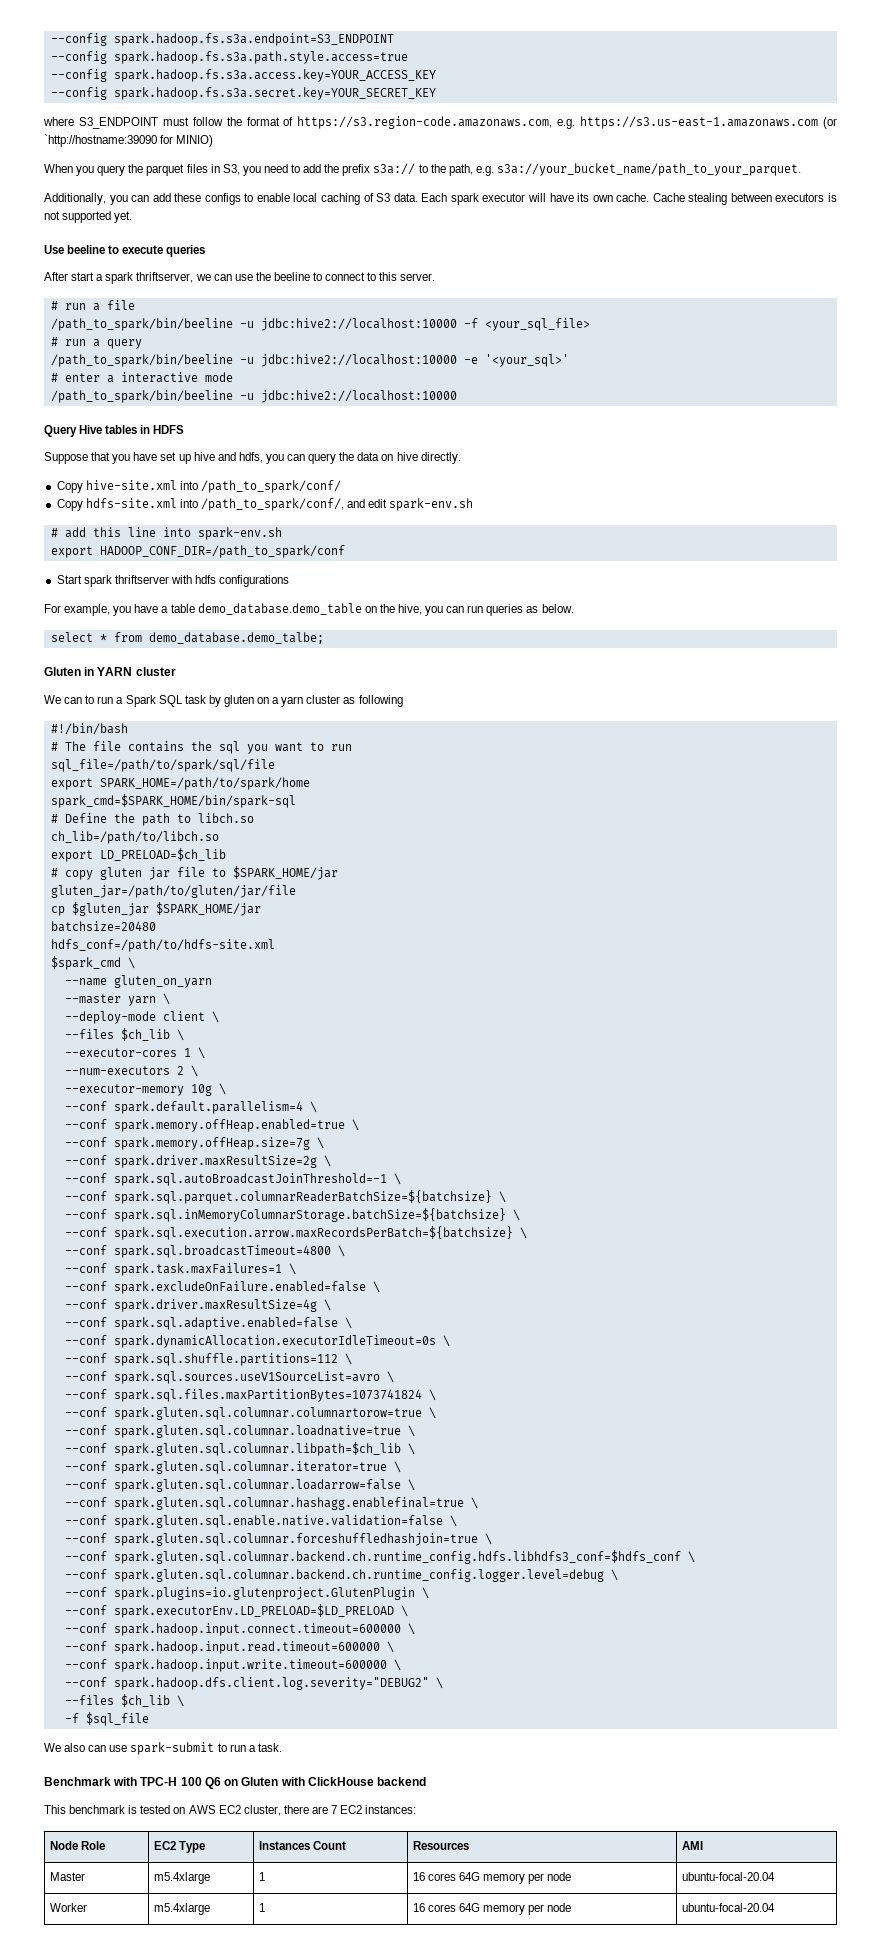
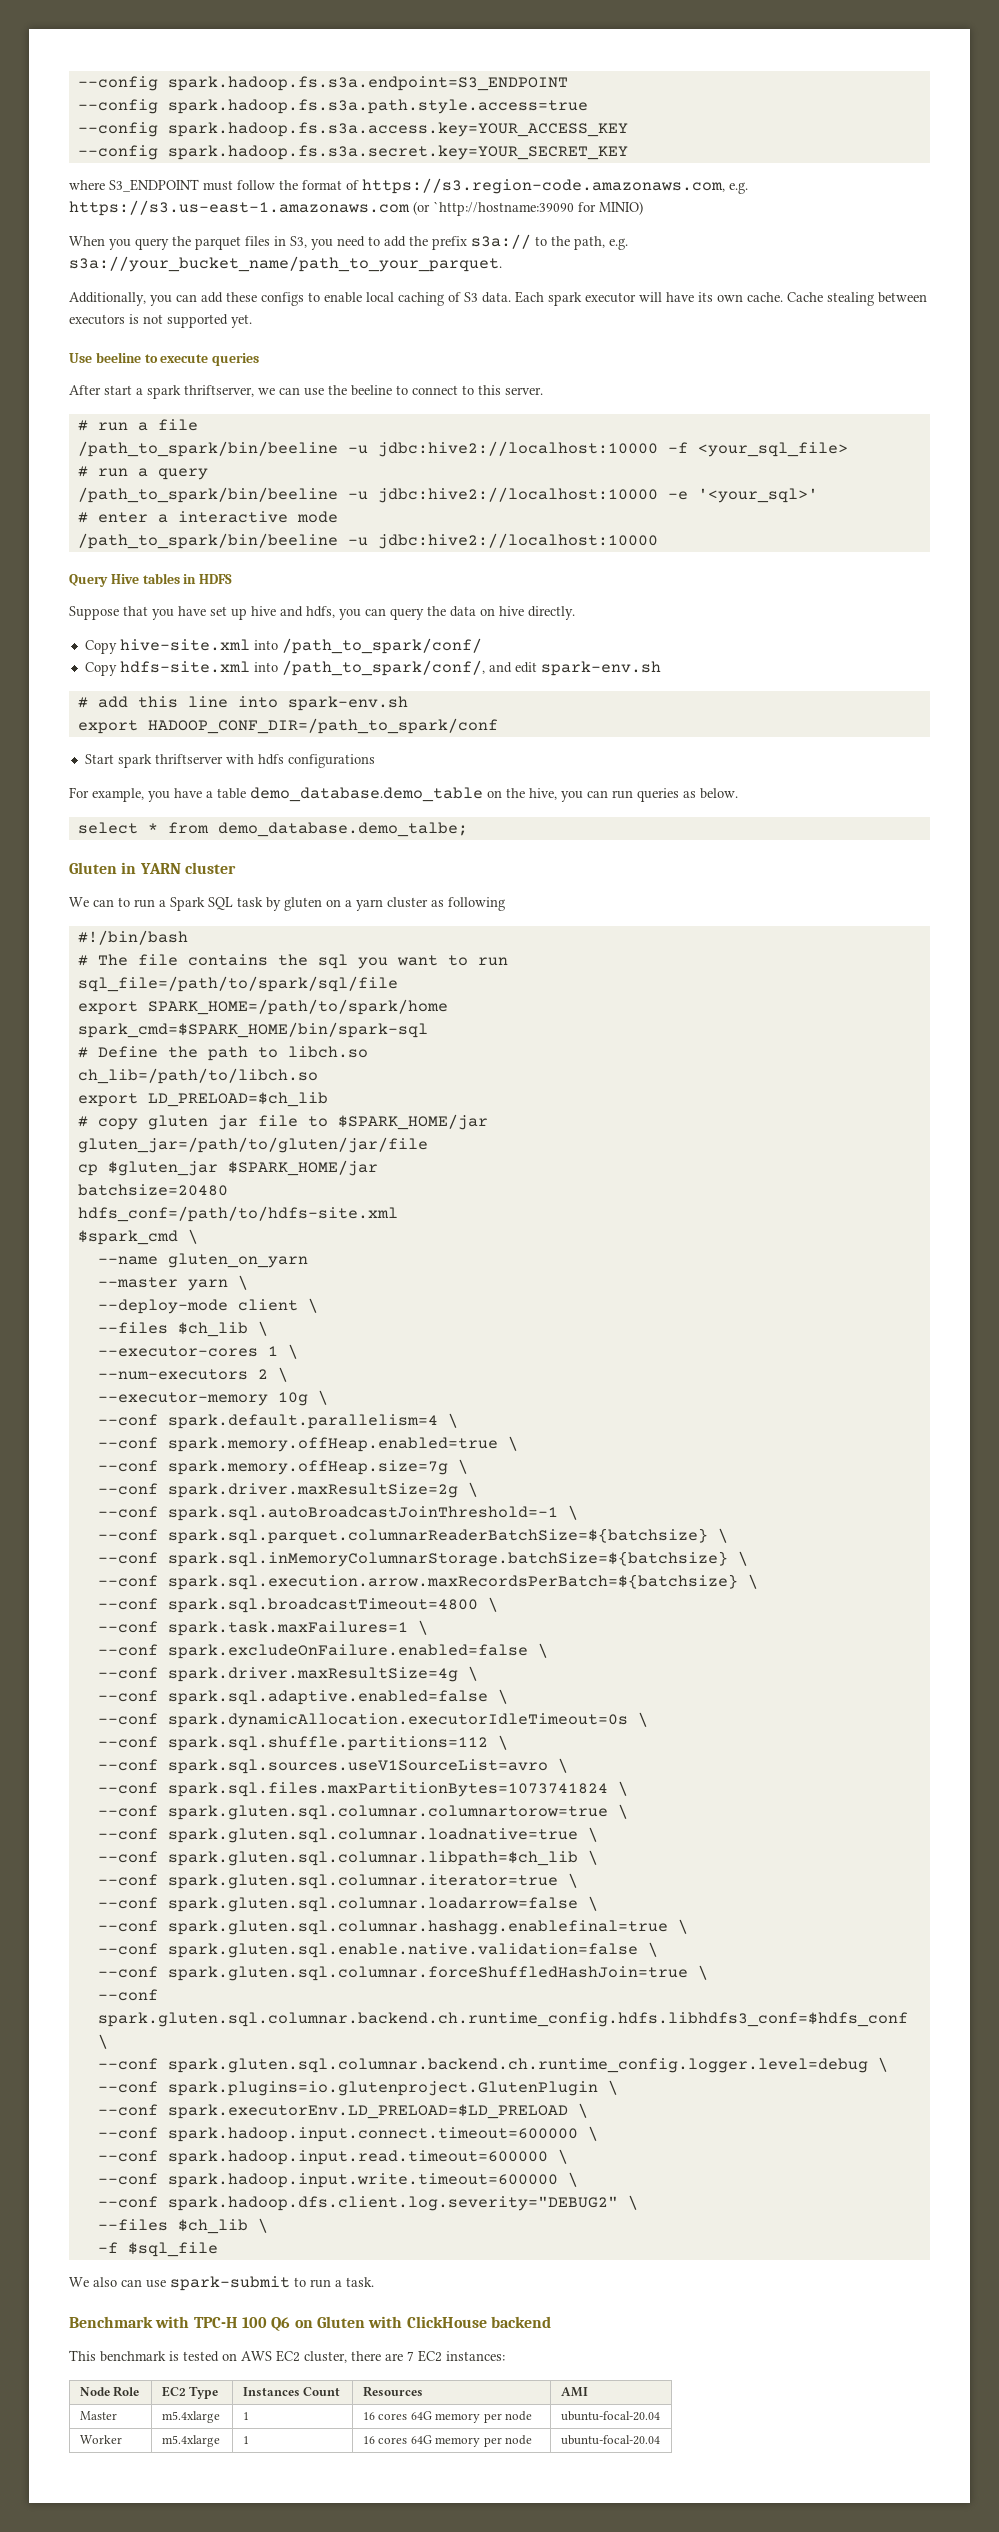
- --conf spark.gluten.sql.columnar.forceshuffledhashjoin=true \
+ --conf spark.gluten.sql.columnar.forceShuffledHashJoin=true \

